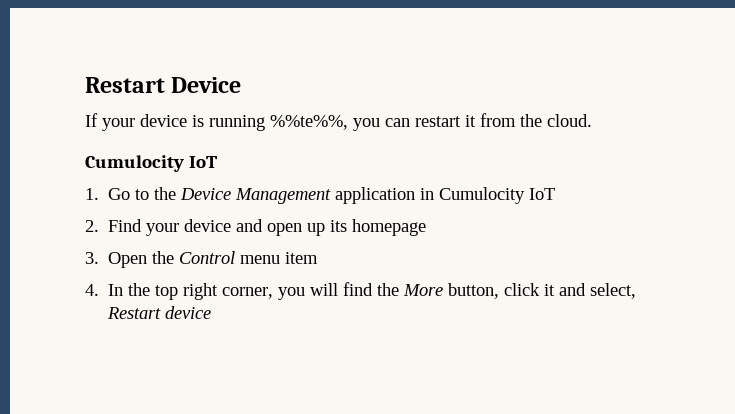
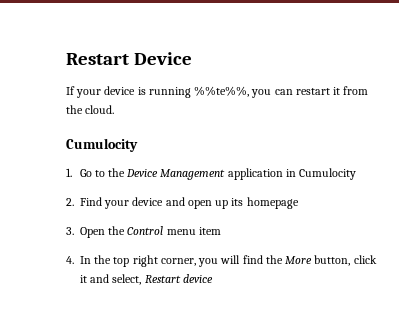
  If your device is running %%te%%, you can restart it from the cloud.
- Cumulocity IoT
+ Cumulocity
- 1. Go to the Device Management application in Cumulocity IoT
+ 1. Go to the Device Management application in Cumulocity

